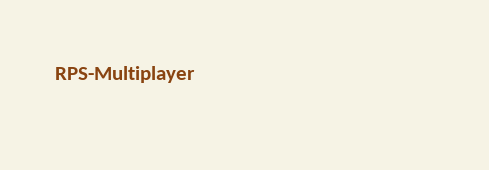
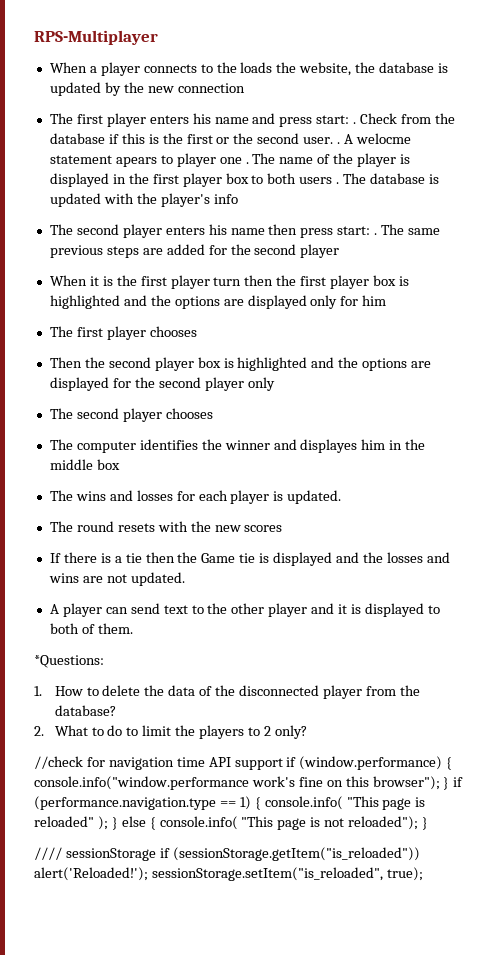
+ When a player connects to the loads the website, the database is updated by the new connection
+ The first player enters his name and press start: . Check from the database if this is the first or the second user. . A welocme statement apears to player one . The name of the player is displayed in the first player box to both users . The database is updated with the player's info
+ The second player enters his name then press start: . The same previous steps are added for the second player
+ When it is the first player turn then the first player box is highlighted and the options are displayed only for him
+ The first player chooses
+ Then the second player box is highlighted and the options are displayed for the second player only
+ The second player chooses
+ The computer identifies the winner and displayes him in the middle box
+ The wins and losses for each player is updated.
+ The round resets with the new scores
+ If there is a tie then the Game tie is displayed and the losses and wins are not updated.
+ A player can send text to the other player and it is displayed to both of them.
+ *Questions:
+ 1. How to delete the data of the disconnected player from the database?
+ 2. What to do to limit the players to 2 only?
+ //check for navigation time API support if (window.performance) { console.info("window.performance work's fine on this browser"); } if (performance.navigation.type == 1) { console.info( "This page is reloaded" ); } else { console.info( "This page is not reloaded"); }
+ //// sessionStorage if (sessionStorage.getItem("is_reloaded")) alert('Reloaded!'); sessionStorage.setItem("is_reloaded", true);

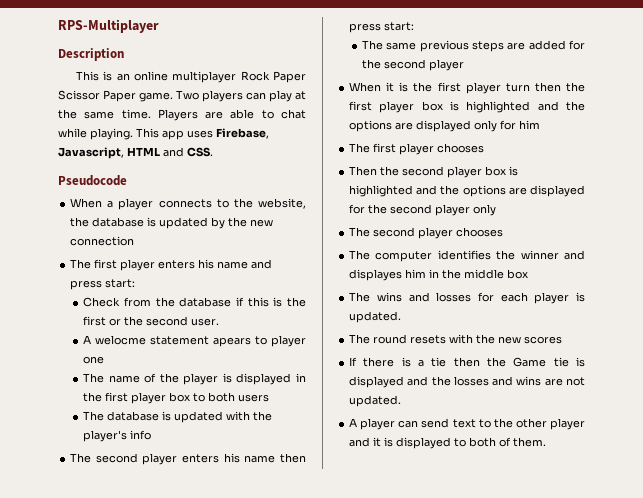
+ Description
+ This is an online multiplayer Rock Paper Scissor Paper game. Two players can play at the same time. Players are able to chat while playing. This app uses Firebase, Javascript, HTML and CSS.
+ Pseudocode
- When a player connects to the loads the website, the database is updated by the new connection
+ When a player connects to the website, the database is updated by the new connection
- The first player enters his name and press start: . Check from the database if this is the first or the second user. . A welocme statement apears to player one . The name of the player is displayed in the first player box to both users . The database is updated with the player's info
+ The first player enters his name and press start:
+ Check from the database if this is the first or the second user.
+ A welocme statement apears to player one
+ The name of the player is displayed in the first player box to both users
+ The database is updated with the player's info
- The second player enters his name then press start: . The same previous steps are added for the second player
+ The second player enters his name then press start:
+ The same previous steps are added for the second player
- *Questions:
- 1. How to delete the data of the disconnected player from the database?
- 2. What to do to limit the players to 2 only?
- //check for navigation time API support if (window.performance) { console.info("window.performance work's fine on this browser"); } if (performance.navigation.type == 1) { console.info( "This page is reloaded" ); } else { console.info( "This page is not reloaded"); }
- //// sessionStorage if (sessionStorage.getItem("is_reloaded")) alert('Reloaded!'); sessionStorage.setItem("is_reloaded", true);

